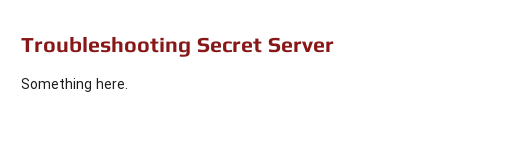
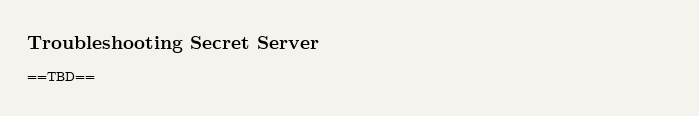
- Something here.
+ ==TBD==

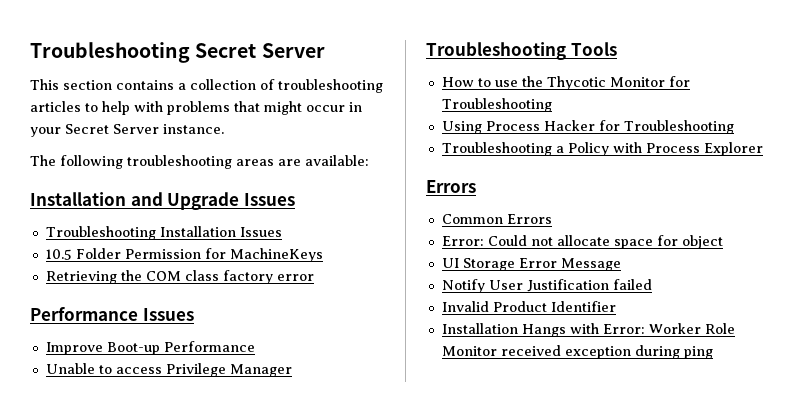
- ==TBD==
+ This section contains a collection of troubleshooting articles to help with problems that might occur in your Secret Server instance.
+ The following troubleshooting areas are available:
+ Installation and Upgrade Issues
+ Troubleshooting Installation Issues
+ 10.5 Folder Permission for MachineKeys
+ Retrieving the COM class factory error
+ Performance Issues
+ Improve Boot-up Performance
+ Unable to access Privilege Manager
+ Troubleshooting Tools
+ How to use the Thycotic Monitor for Troubleshooting
+ Using Process Hacker for Troubleshooting
+ Troubleshooting a Policy with Process Explorer
+ Errors
+ Common Errors
+ Error: Could not allocate space for object
+ UI Storage Error Message
+ Notify User Justification failed
+ Invalid Product Identifier
+ Installation Hangs with Error: Worker Role Monitor received exception during ping

